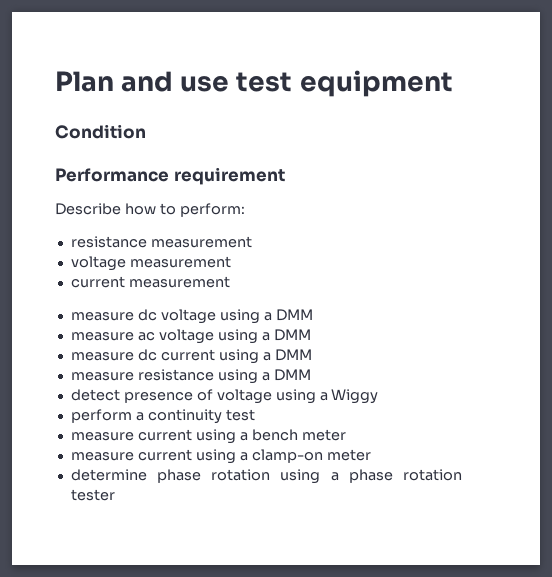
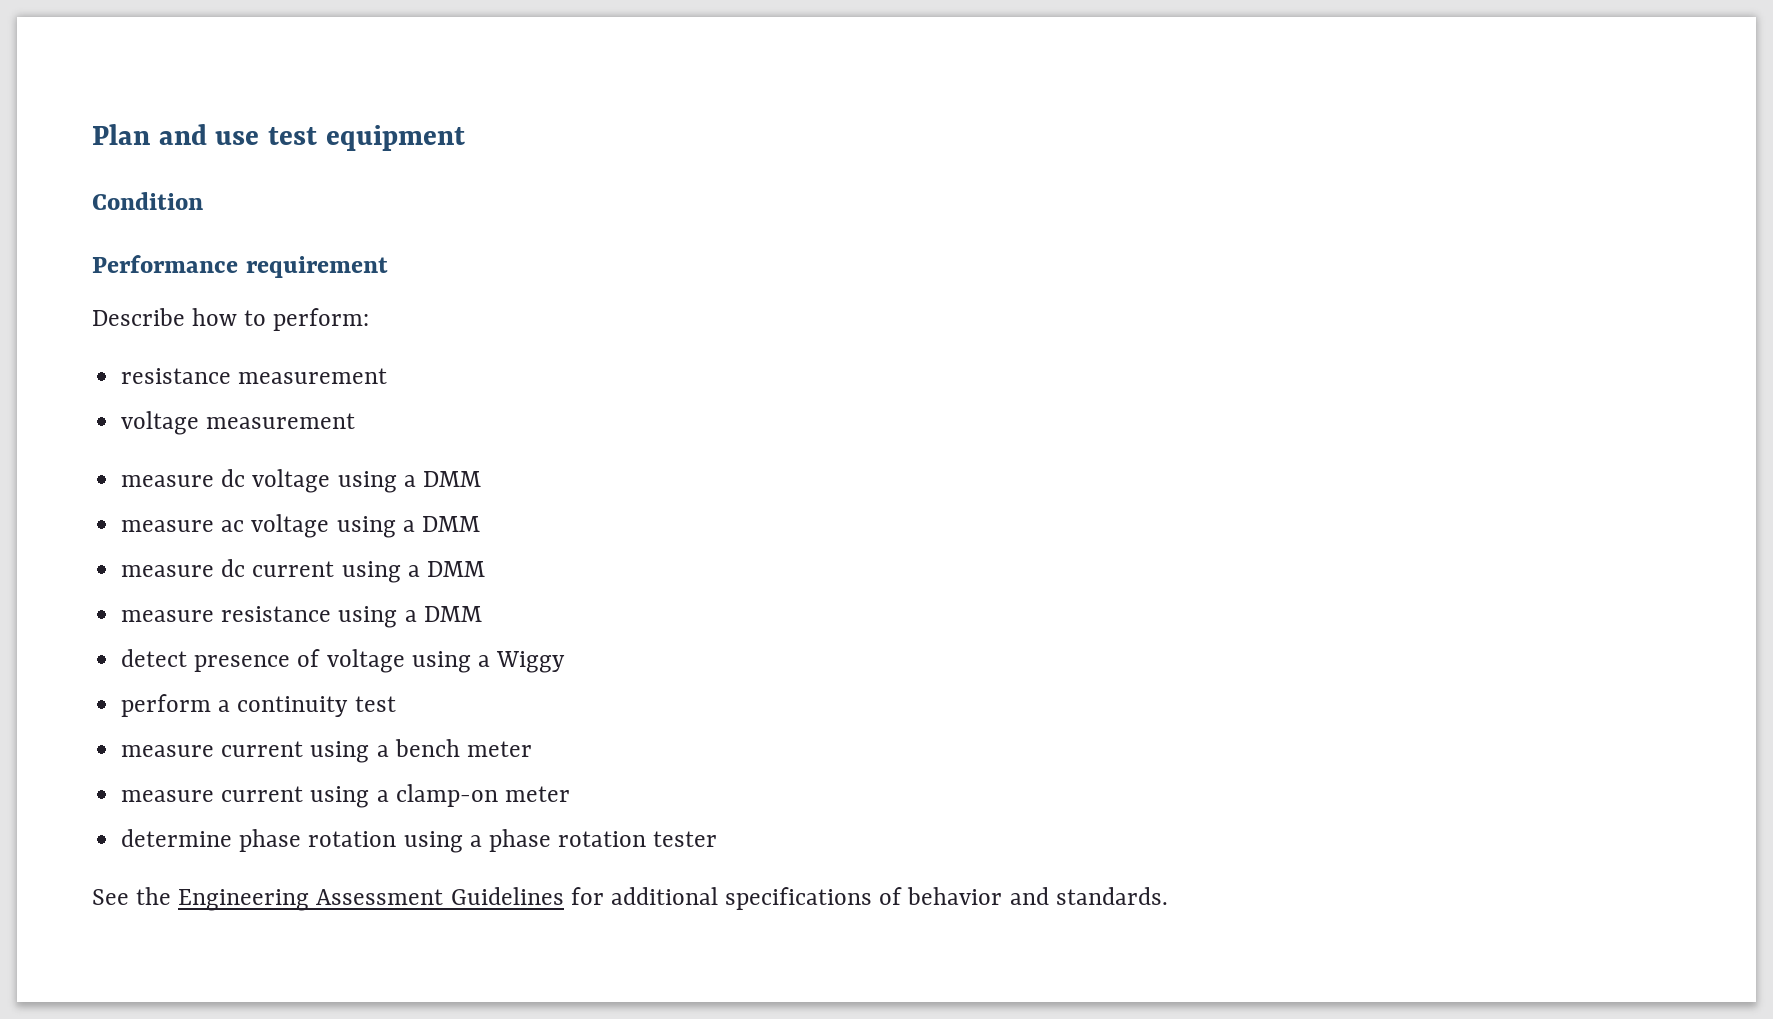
- current measurement
+ See the Engineering Assessment Guidelines for additional specifications of behavior and standards.

